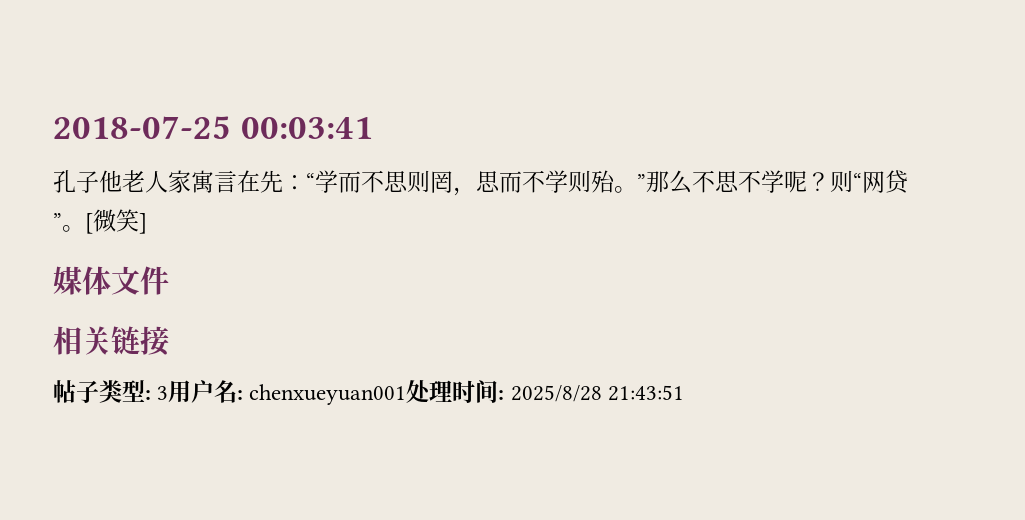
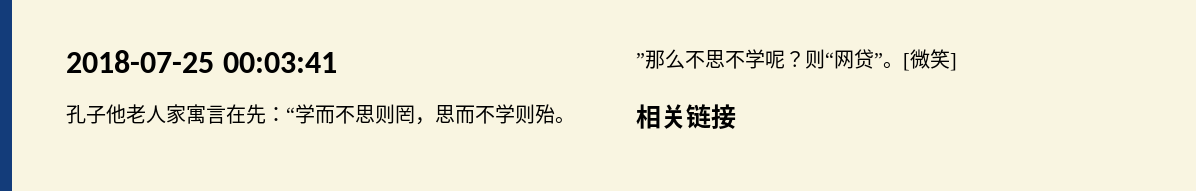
- 媒体文件
- 帖子类型: 3用户名: chenxueyuan001处理时间: 2025/8/28 21:43:51

